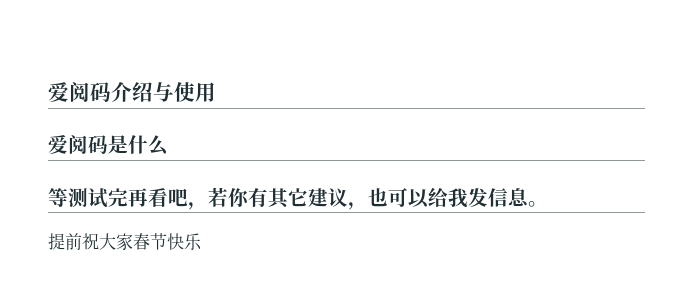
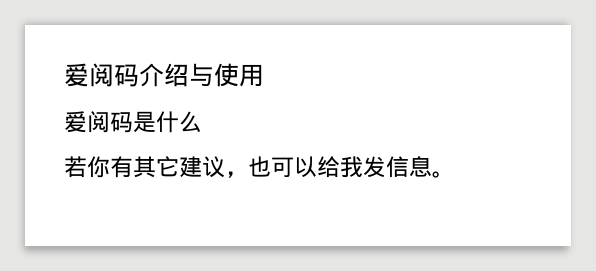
- 等测试完再看吧，若你有其它建议，也可以给我发信息。
+ 若你有其它建议，也可以给我发信息。
- 提前祝大家春节快乐

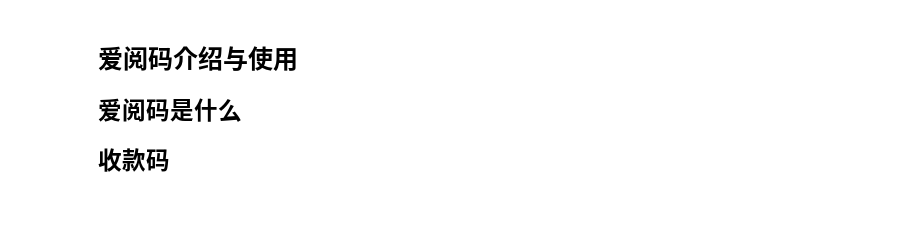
- 若你有其它建议，也可以给我发信息。
+ 收款码

